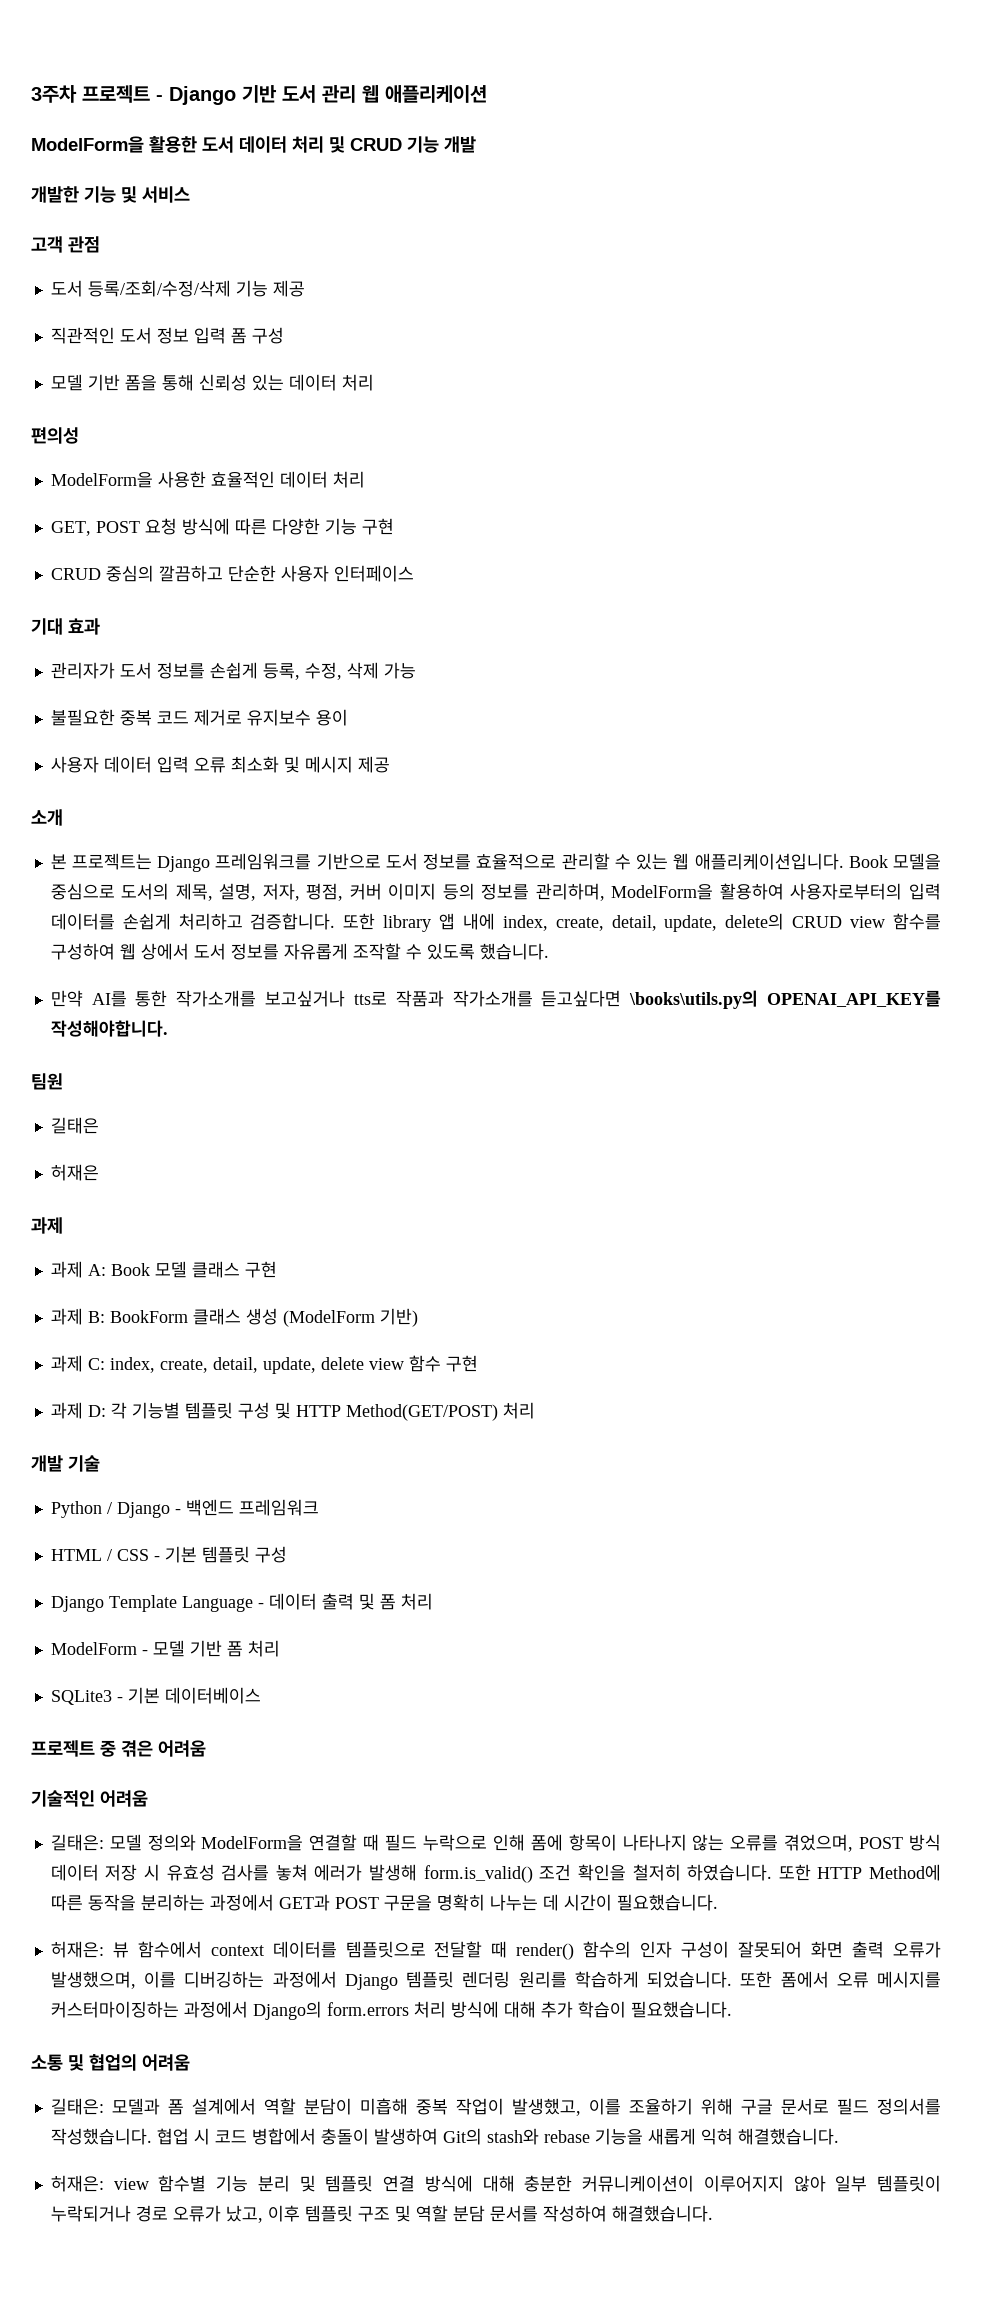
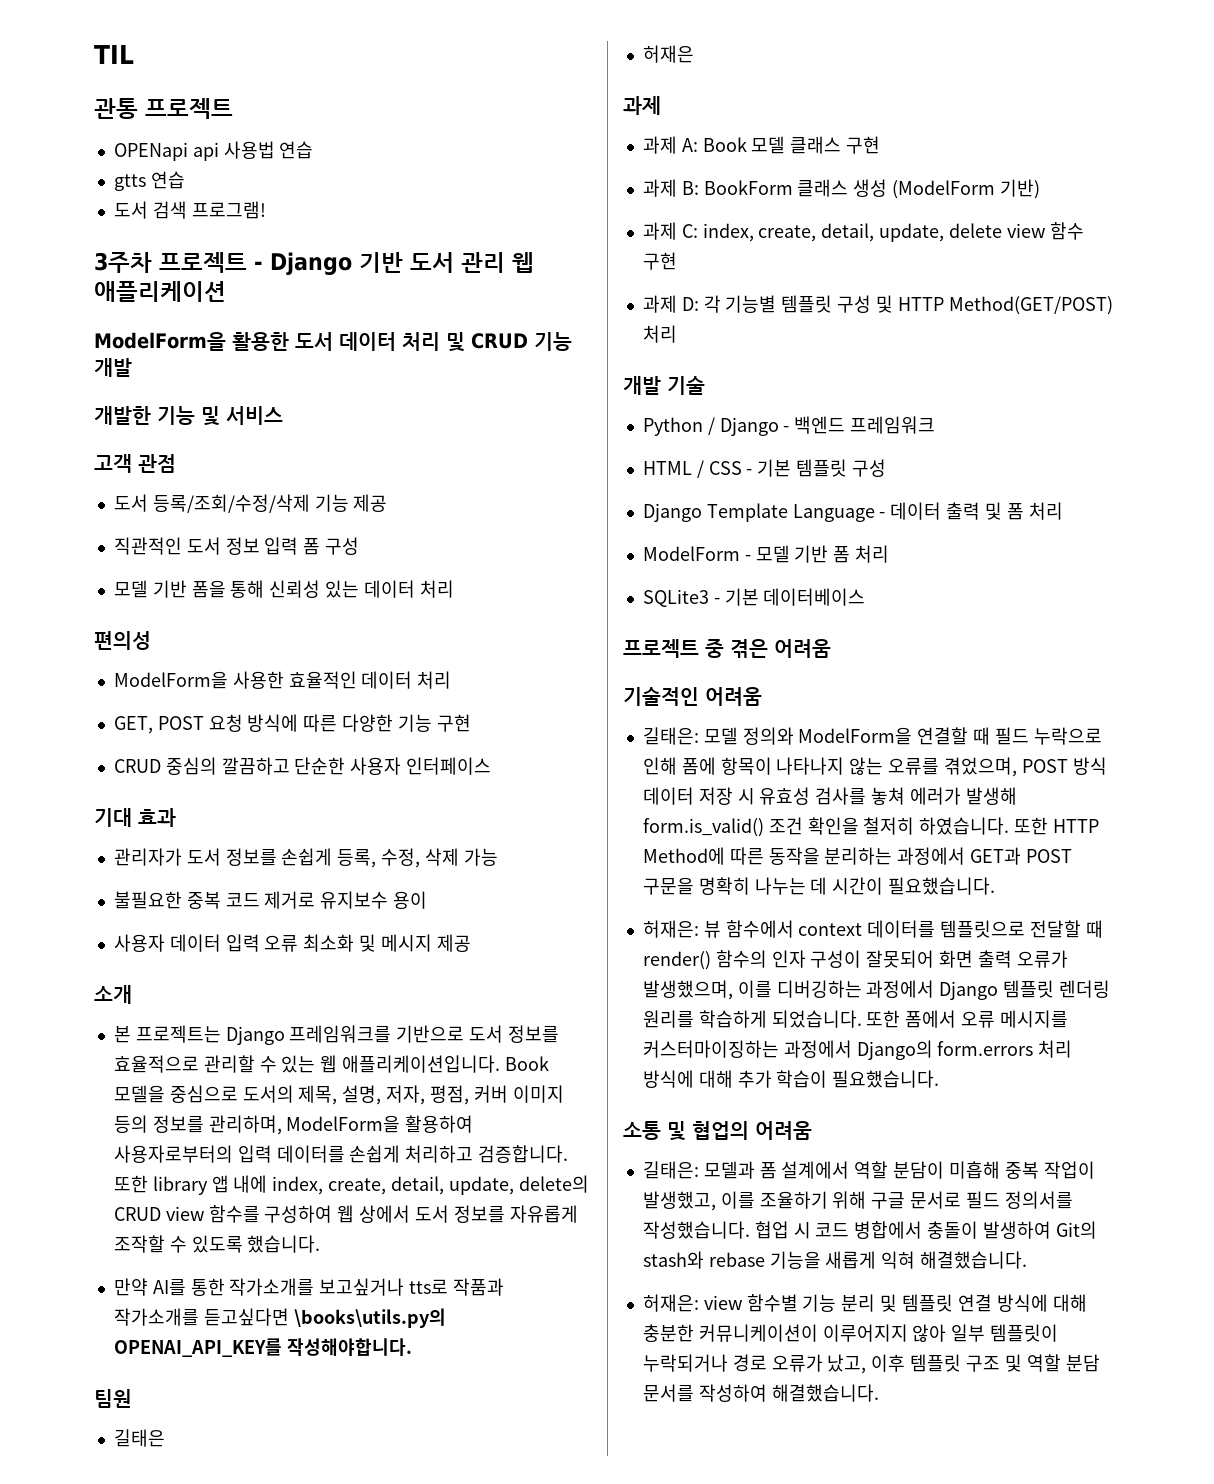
+ TIL
+ 관통 프로젝트
+ OPENapi api 사용법 연습
+ gtts 연습
+ 도서 검색 프로그램!

